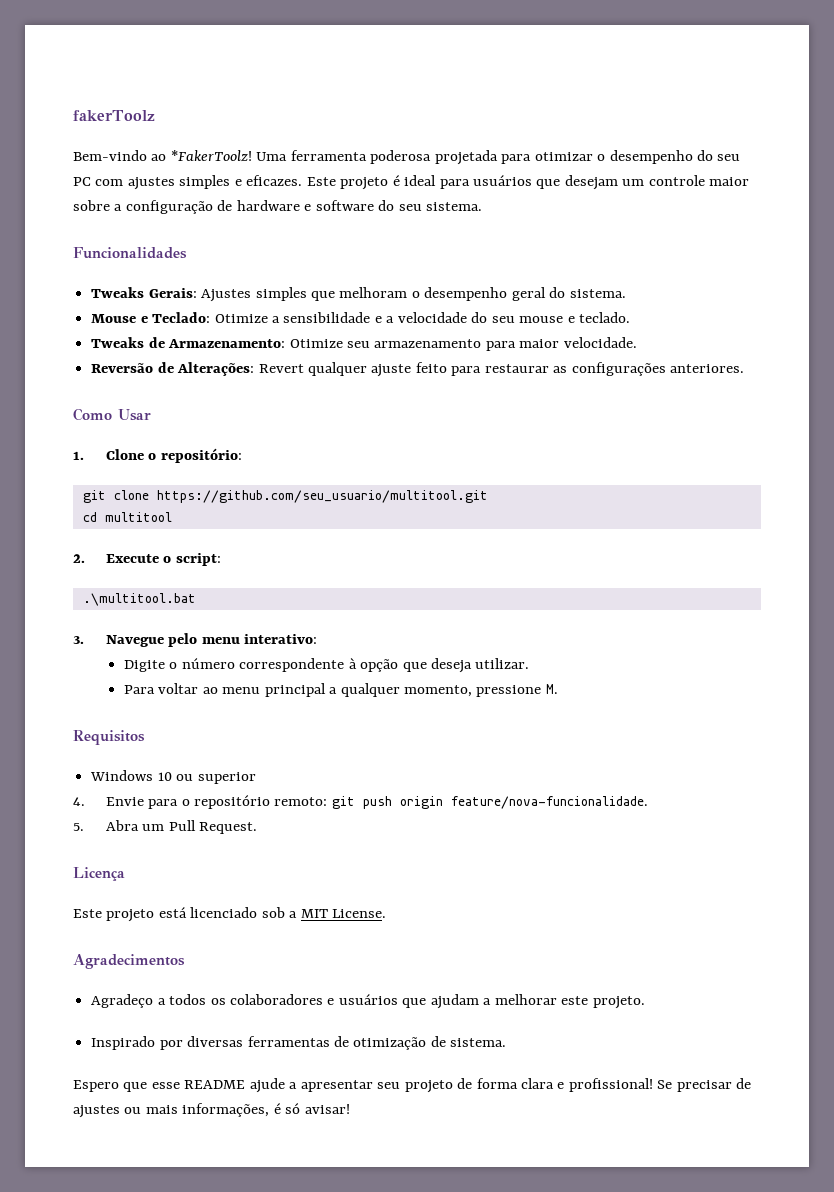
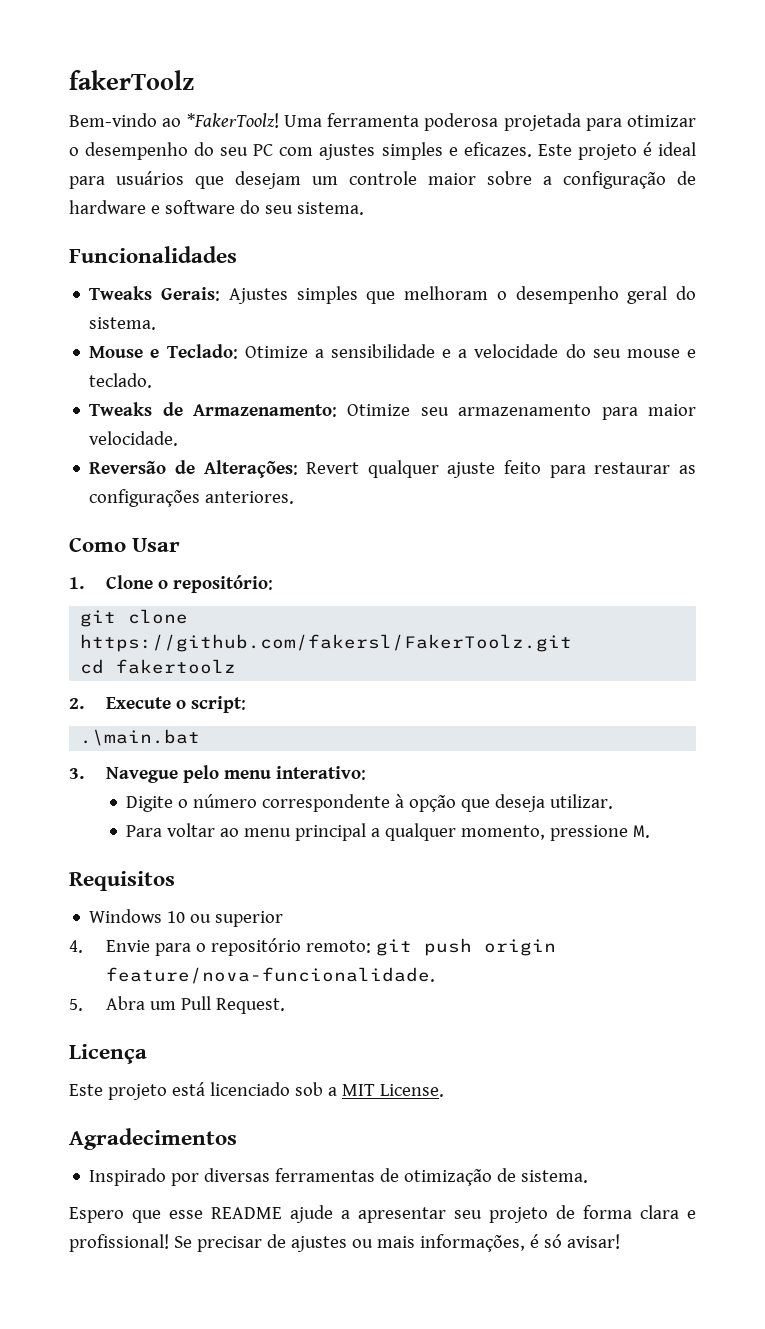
- git clone https://github.com/seu_usuario/multitool.git
+ git clone https://github.com/fakersl/FakerToolz.git
- cd multitool
+ cd fakertoolz
- .\multitool.bat
+ .\main.bat
- Agradeço a todos os colaboradores e usuários que ajudam a melhorar este projeto.

